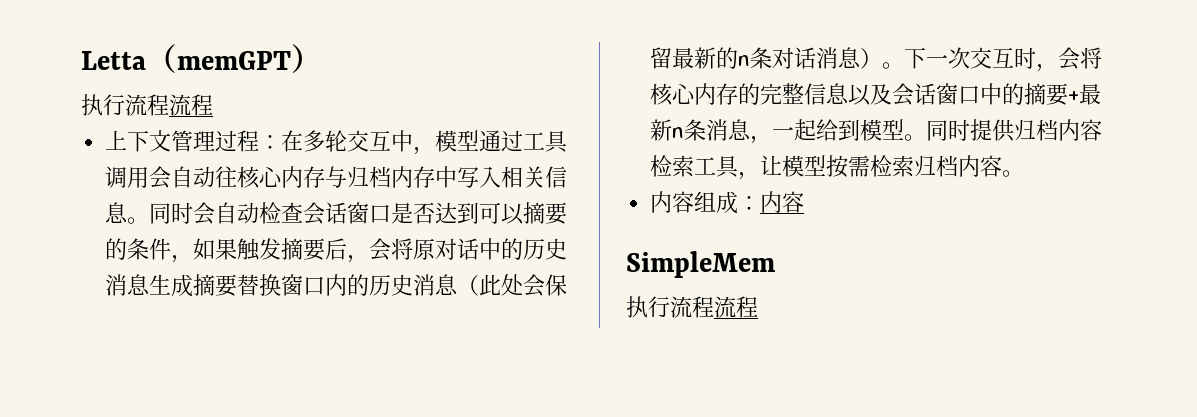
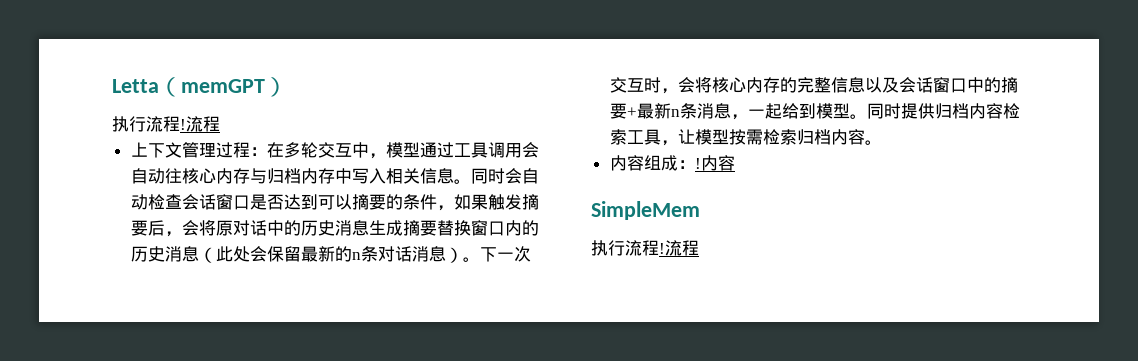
  Letta（memGPT）
- 执行流程流程
+ 执行流程!流程
- 内容组成：内容
+ 内容组成：!内容
  SimpleMem
- 执行流程流程
+ 执行流程!流程

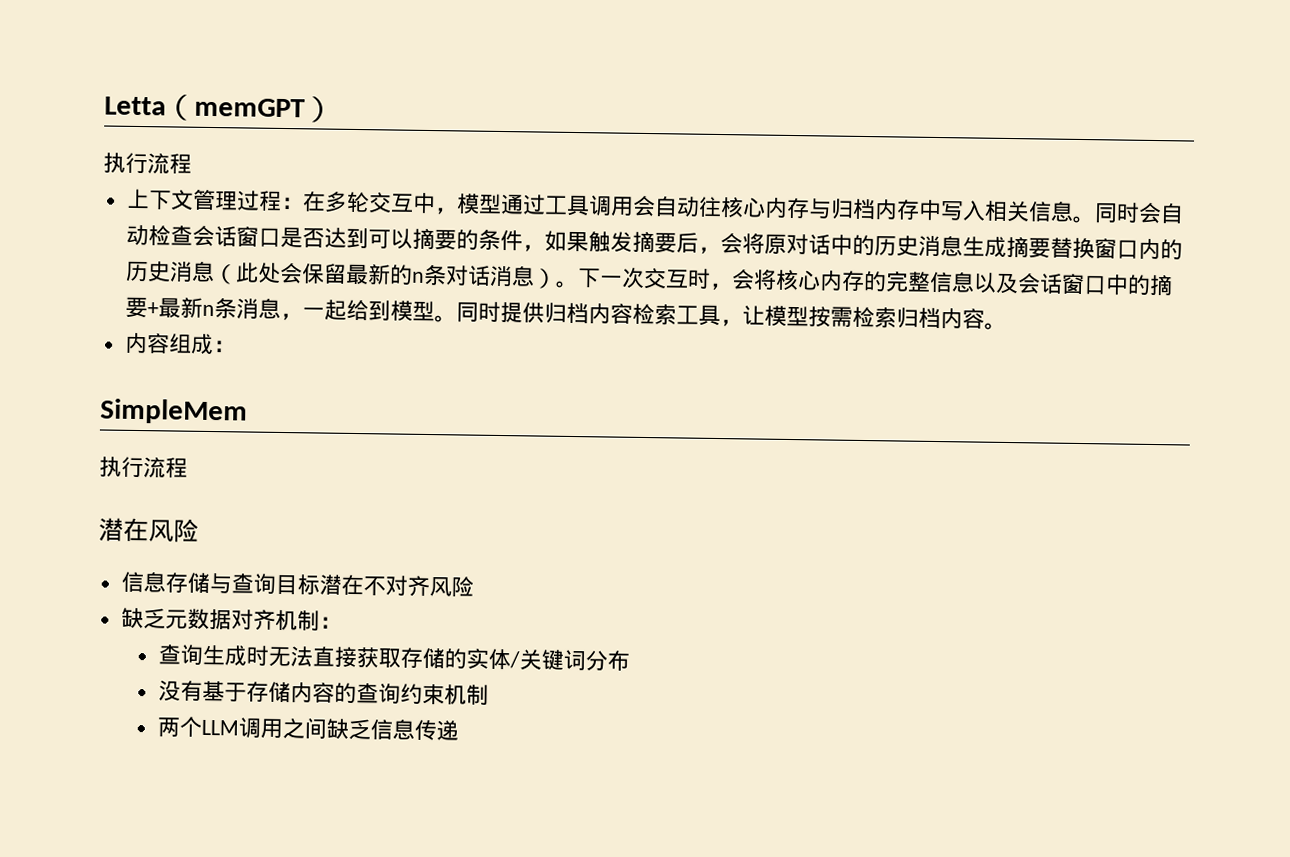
  Letta（memGPT）
- 执行流程!流程
+ 执行流程
- 内容组成：!内容
+ 内容组成：
  SimpleMem
- 执行流程!流程
+ 执行流程
+ 潜在风险
+ 信息存储与查询目标潜在不对齐风险
+ 缺乏元数据对齐机制：
+ 查询生成时无法直接获取存储的实体/关键词分布
+ 没有基于存储内容的查询约束机制
+ 两个LLM调用之间缺乏信息传递

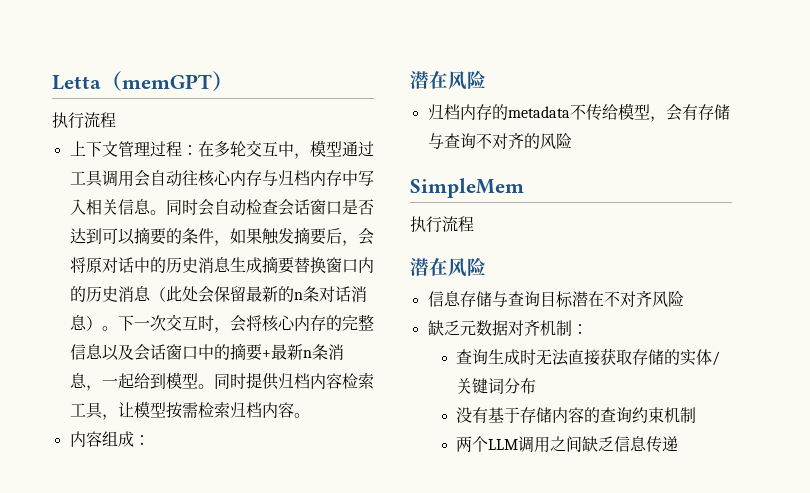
  内容组成：
+ 潜在风险
+ 归档内存的metadata不传给模型，会有存储与查询不对齐的风险

